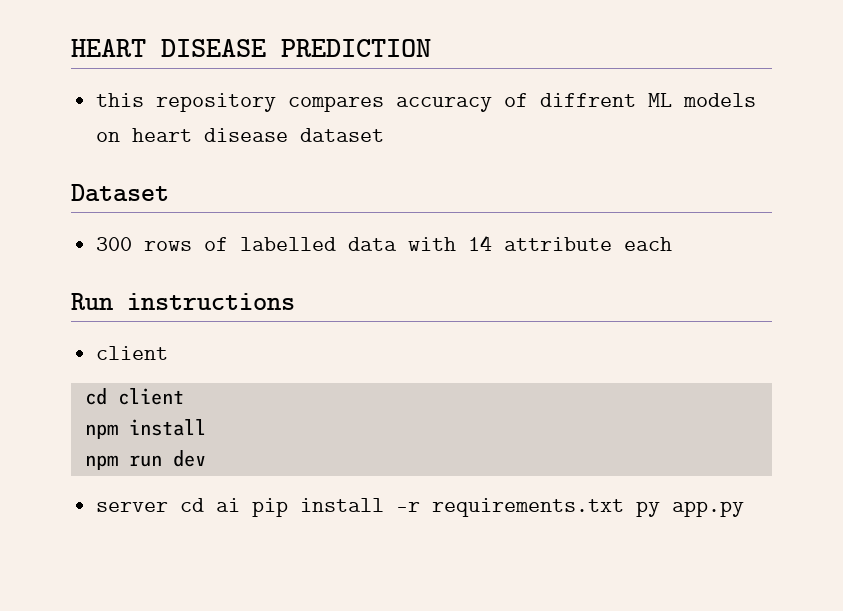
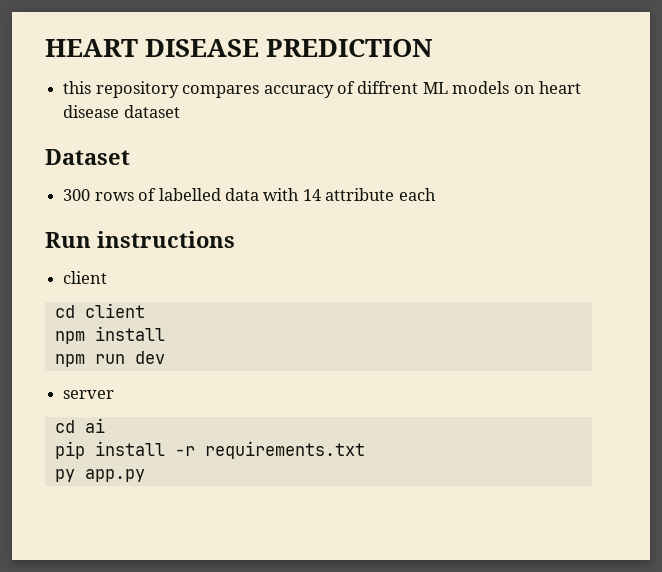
- server cd ai pip install -r requirements.txt py app.py
+ server
+ cd ai
+ pip install -r requirements.txt
+ py app.py

